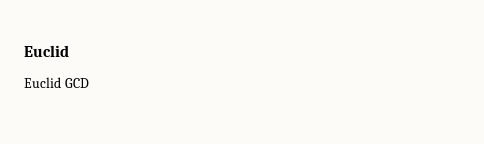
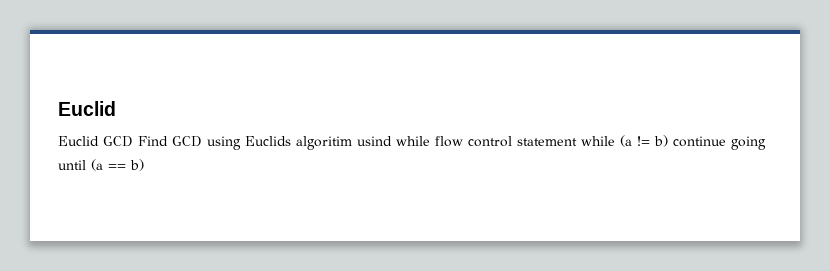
- Euclid GCD
+ Euclid GCD Find GCD using Euclids algoritim usind while flow control statement while (a != b) continue going until (a == b)

